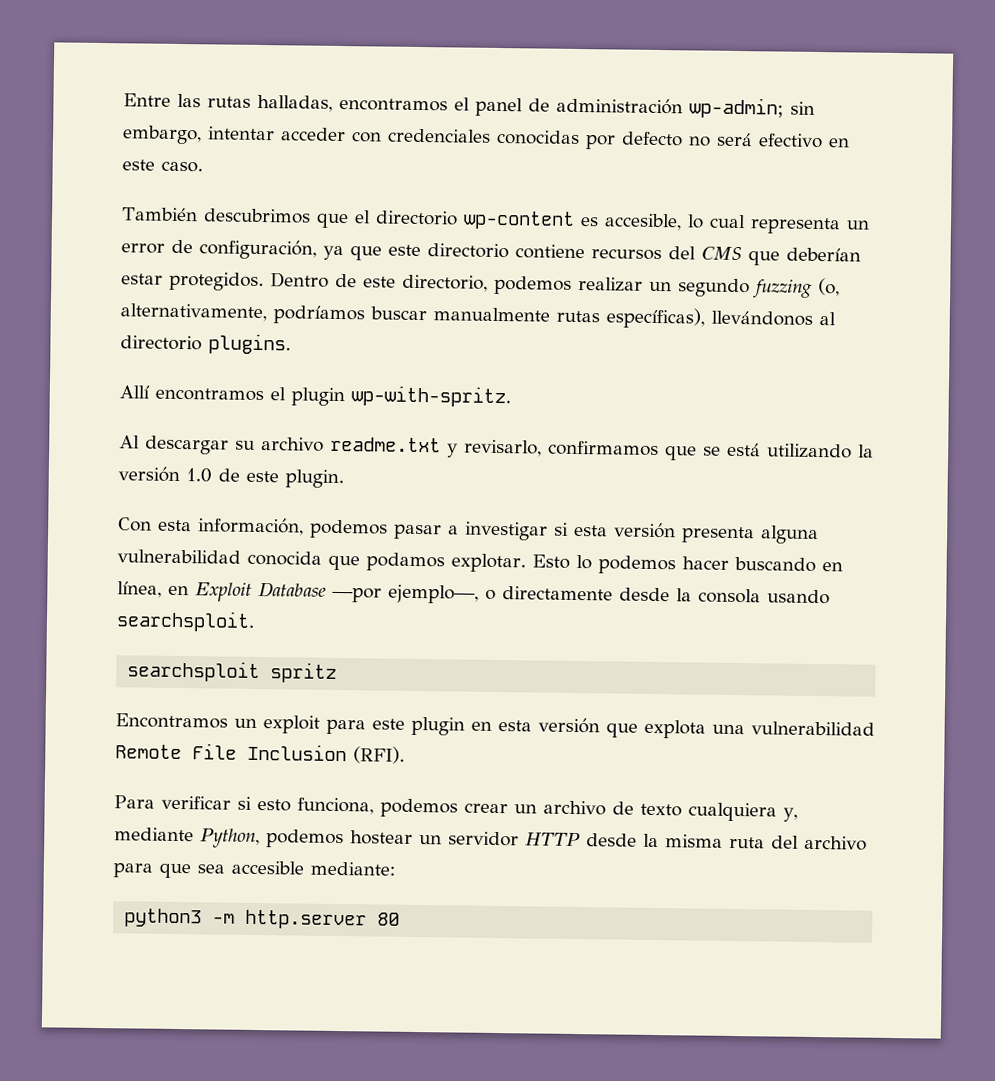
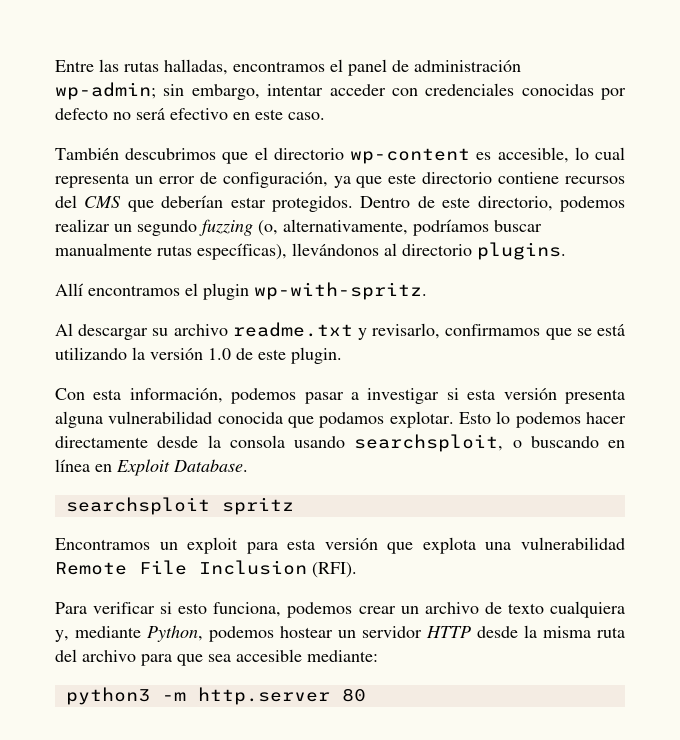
- Esto lo podemos hacer buscando en línea, en Exploit Database —por ejemplo—, o directamente desde la consola usando searchsploit.
+ Esto lo podemos hacer directamente desde la consola usando searchsploit, o buscando en línea en Exploit Database.
- Encontramos un exploit para este plugin en esta versión que explota una vulnerabilidad Remote File Inclusion (RFI).
+ Encontramos un exploit para esta versión que explota una vulnerabilidad Remote File Inclusion (RFI).

